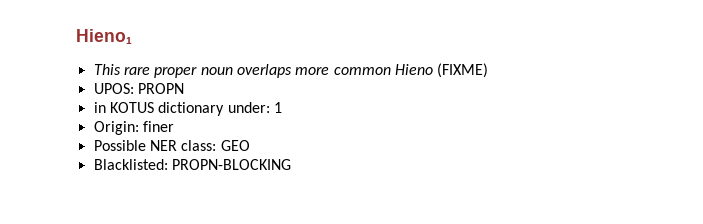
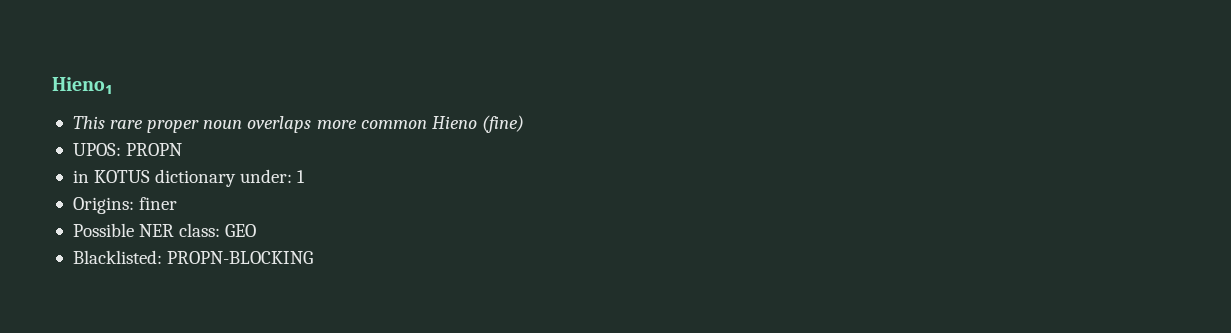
- This rare proper noun overlaps more common Hieno (FIXME)
+ This rare proper noun overlaps more common Hieno (fine)
- Origin: finer
+ Origins: finer

